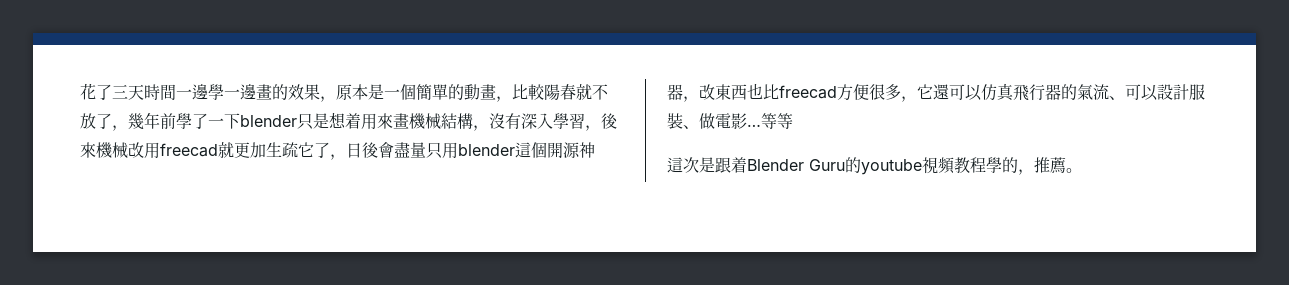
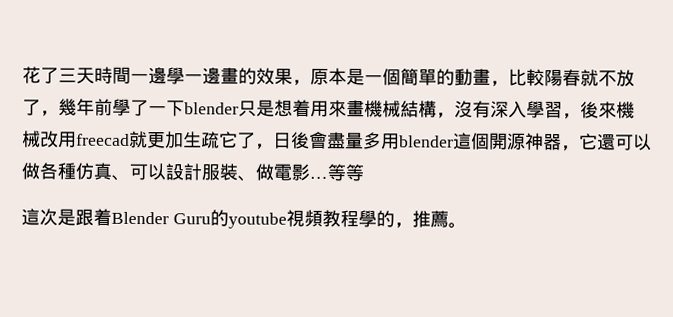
- 花了三天時間一邊學一邊畫的效果，原本是一個簡單的動畫，比較陽春就不放了，幾年前學了一下blender只是想着用來畫機械結構，沒有深入學習，後來機械改用freecad就更加生疏它了，日後會盡量只用blender這個開源神器，改東西也比freecad方便很多，它還可以仿真飛行器的氣流、可以設計服裝、做電影…
+ 花了三天時間一邊學一邊畫的效果，原本是一個簡單的動畫，比較陽春就不放了，幾年前學了一下blender只是想着用來畫機械結構，沒有深入學習，後來機械改用freecad就更加生疏它了，日後會盡量多用blender這個開源神器，它還可以做各種仿真、可以設計服裝、做電影…

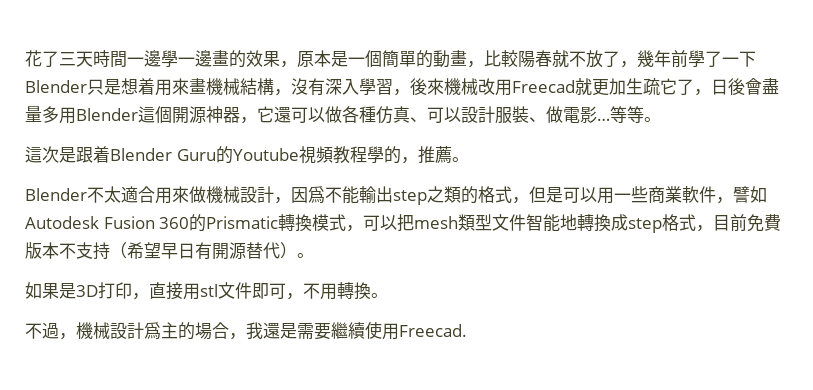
- 花了三天時間一邊學一邊畫的效果，原本是一個簡單的動畫，比較陽春就不放了，幾年前學了一下blender只是想着用來畫機械結構，沒有深入學習，後來機械改用freecad就更加生疏它了，日後會盡量多用blender這個開源神器，它還可以做各種仿真、可以設計服裝、做電影…
+ 花了三天時間一邊學一邊畫的效果，原本是一個簡單的動畫，比較陽春就不放了，幾年前學了一下Blender只是想着用來畫機械結構，沒有深入學習，後來機械改用Freecad就更加生疏它了，日後會盡量多用Blender這個開源神器，它還可以做各種仿真、可以設計服裝、做電影…
- 等等
+ 等等。
- 這次是跟着Blender Guru的youtube視頻教程學的，推薦。
+ 這次是跟着Blender Guru的Youtube視頻教程學的，推薦。
+ Blender不太適合用來做機械設計，因爲不能輸出step之類的格式，但是可以用一些商業軟件，譬如Autodesk Fusion 360的Prismatic轉換模式，可以把mesh類型文件智能地轉換成step格式，目前免費版本不支持（希望早日有開源替代）。
+ 如果是3D打印，直接用stl文件即可，不用轉換。
+ 不過，機械設計爲主的場合，我還是需要繼續使用Freecad.

